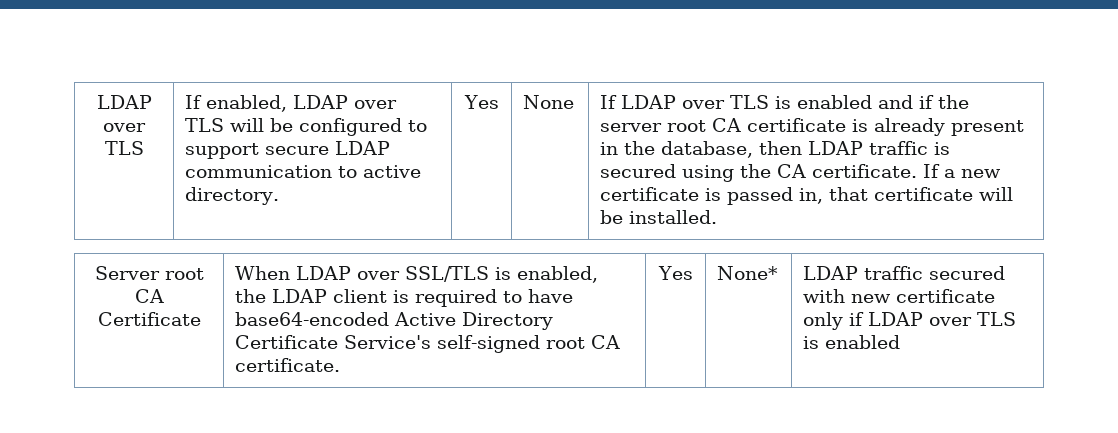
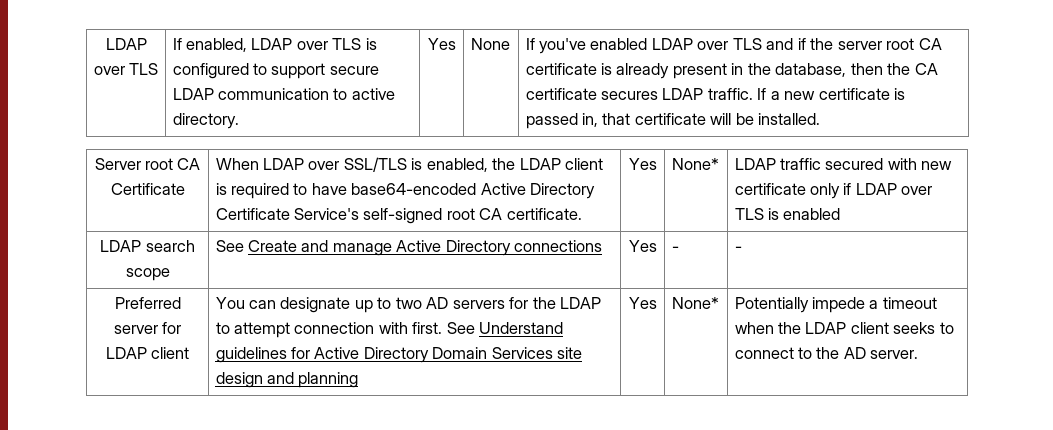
- If enabled, LDAP over TLS will be configured to support secure LDAP communication to active directory.
+ If enabled, LDAP over TLS is configured to support secure LDAP communication to active directory.
- If LDAP over TLS is enabled and if the server root CA certificate is already present in the database, then LDAP traffic is secured using the CA certificate.
+ If you've enabled LDAP over TLS and if the server root CA certificate is already present in the database, then the CA certificate secures LDAP traffic.
+ LDAP search scope | See Create and manage Active Directory connections | Yes | - | -
+ Preferred server for LDAP client | You can designate up to two AD servers for the LDAP to attempt connection with first. See Understand guidelines for Active Directory Domain Services site design and planning | Yes | None* | Potentially impede a timeout when the LDAP client seeks to connect to the AD server.

